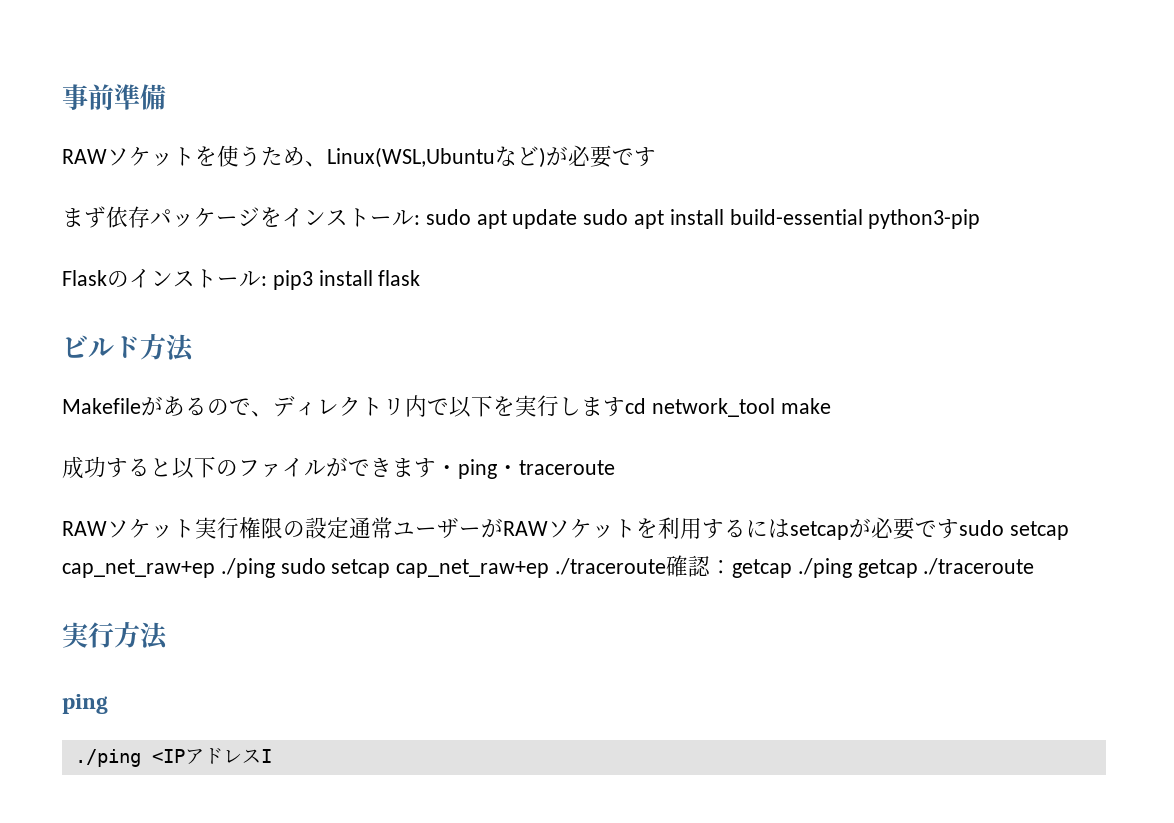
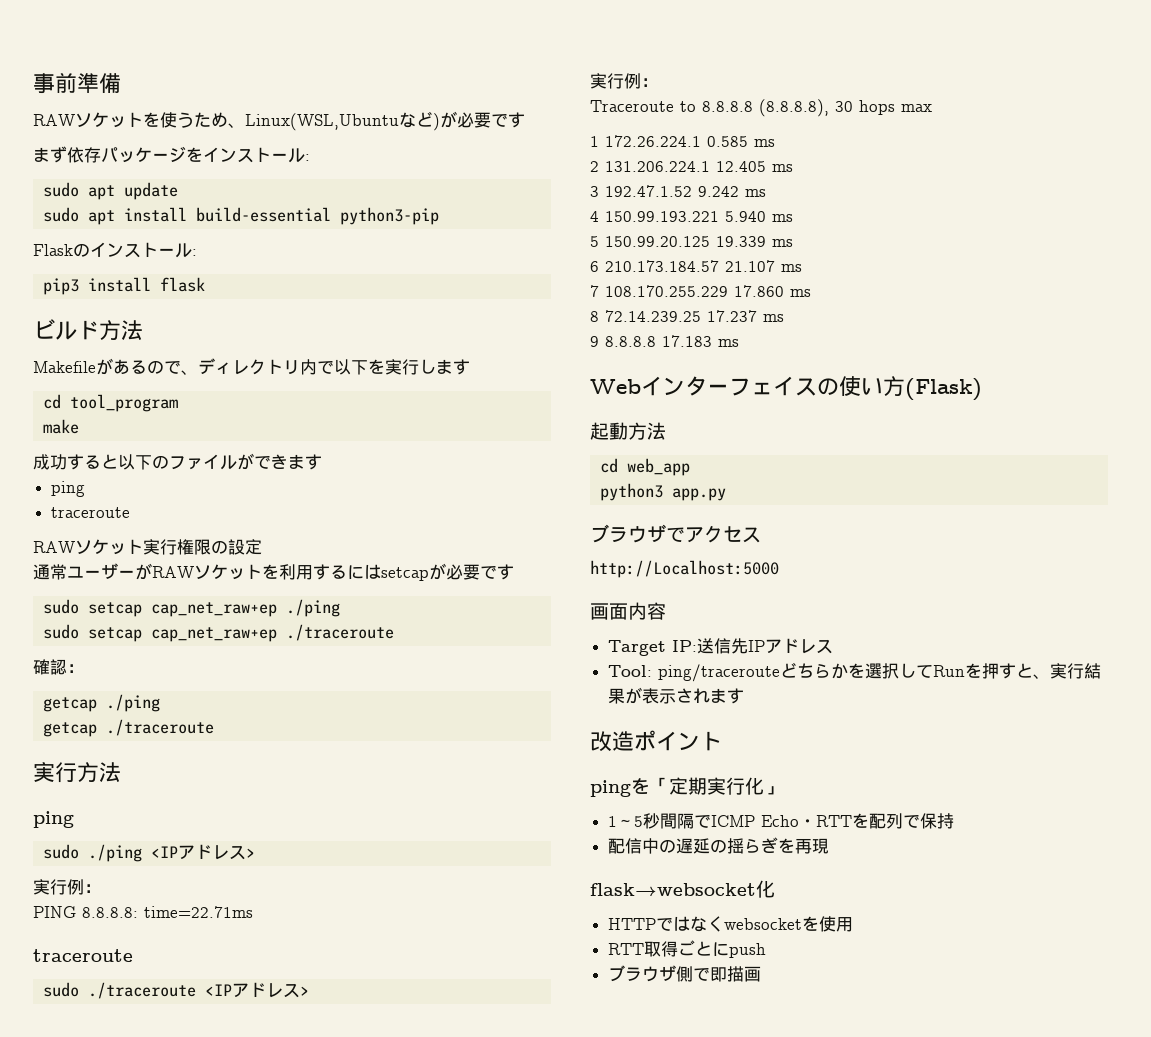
- まず依存パッケージをインストール: sudo apt update sudo apt install build-essential python3-pip
+ まず依存パッケージをインストール:
+ sudo apt update
+ sudo apt install build-essential python3-pip
- Flaskのインストール: pip3 install flask
+ Flaskのインストール:
+ pip3 install flask
- Makefileがあるので、ディレクトリ内で以下を実行しますcd network_tool make
+ Makefileがあるので、ディレクトリ内で以下を実行します
+ cd tool_program
+ make
- 成功すると以下のファイルができます・ping・traceroute
+ 成功すると以下のファイルができます
+ ping
+ traceroute
- RAWソケット実行権限の設定通常ユーザーがRAWソケットを利用するにはsetcapが必要ですsudo setcap cap_net_raw+ep ./ping sudo setcap cap_net_raw+ep ./traceroute確認：getcap ./ping getcap ./traceroute
+ RAWソケット実行権限の設定
+ 通常ユーザーがRAWソケットを利用するにはsetcapが必要です
+ sudo setcap cap_net_raw+ep ./ping
+ sudo setcap cap_net_raw+ep ./traceroute
+ 確認：
+ getcap ./ping
+ getcap ./traceroute
- ./ping <IPアドレスI
+ sudo ./ping <IPアドレス>
+ 実行例：
+ PING 8.8.8.8: time=22.71ms
+ traceroute
+ sudo ./traceroute <IPアドレス>
+ 実行例：
+ Traceroute to 8.8.8.8 (8.8.8.8), 30 hops max
+ 1 172.26.224.1 0.585 ms
+ 2 131.206.224.1 12.405 ms
+ 3 192.47.1.52 9.242 ms
+ 4 150.99.193.221 5.940 ms
+ 5 150.99.20.125 19.339 ms
+ 6 210.173.184.57 21.107 ms
+ 7 108.170.255.229 17.860 ms
+ 8 72.14.239.25 17.237 ms
+ 9 8.8.8.8 17.183 ms
+ Webインターフェイスの使い方(Flask)
+ 起動方法
+ cd web_app
+ python3 app.py
+ ブラウザでアクセス
+ http://Localhost:5000
+ 画面内容
+ Target IP:送信先IPアドレス
+ Tool: ping/tracerouteどちらかを選択してRunを押すと、実行結果が表示されます
+ 改造ポイント
+ pingを「定期実行化」
+ 1～5秒間隔でICMP Echo・RTTを配列で保持
+ 配信中の遅延の揺らぎを再現
+ flask→websocket化
+ HTTPではなくwebsocketを使用
+ RTT取得ごとにpush
+ ブラウザ側で即描画

